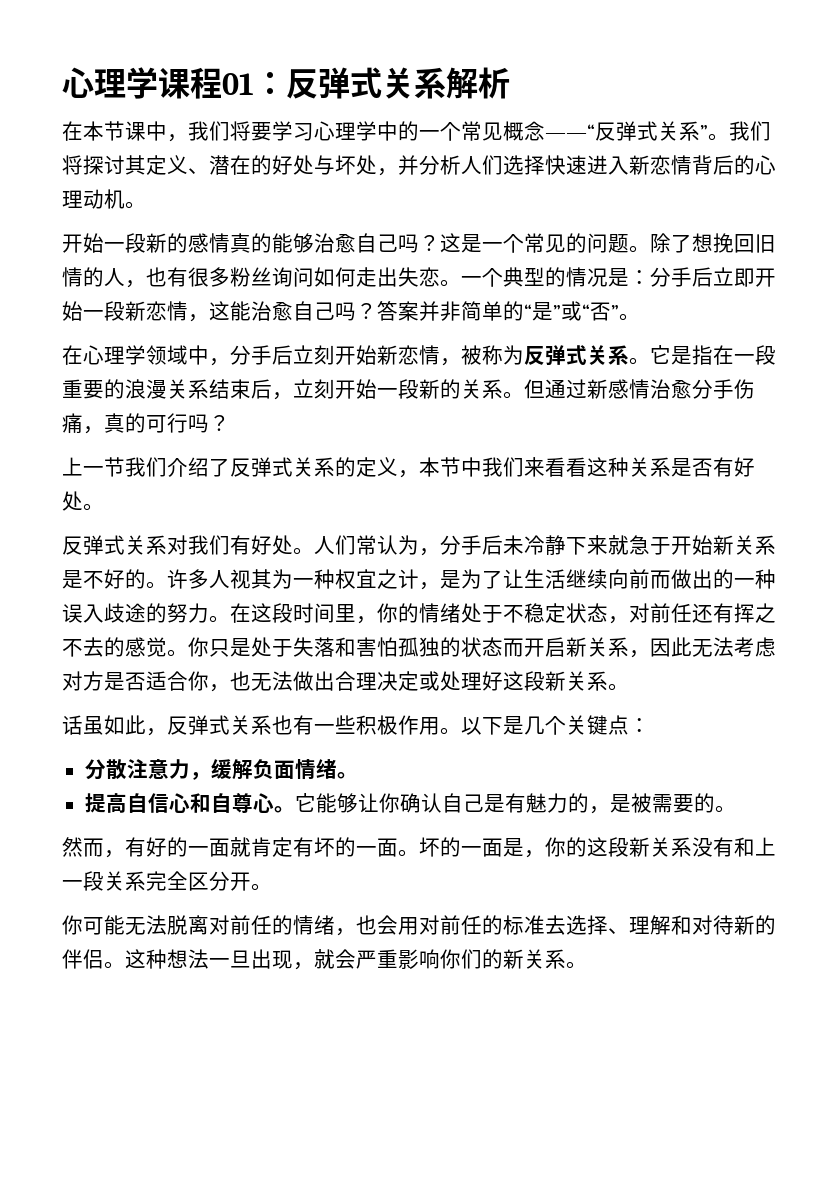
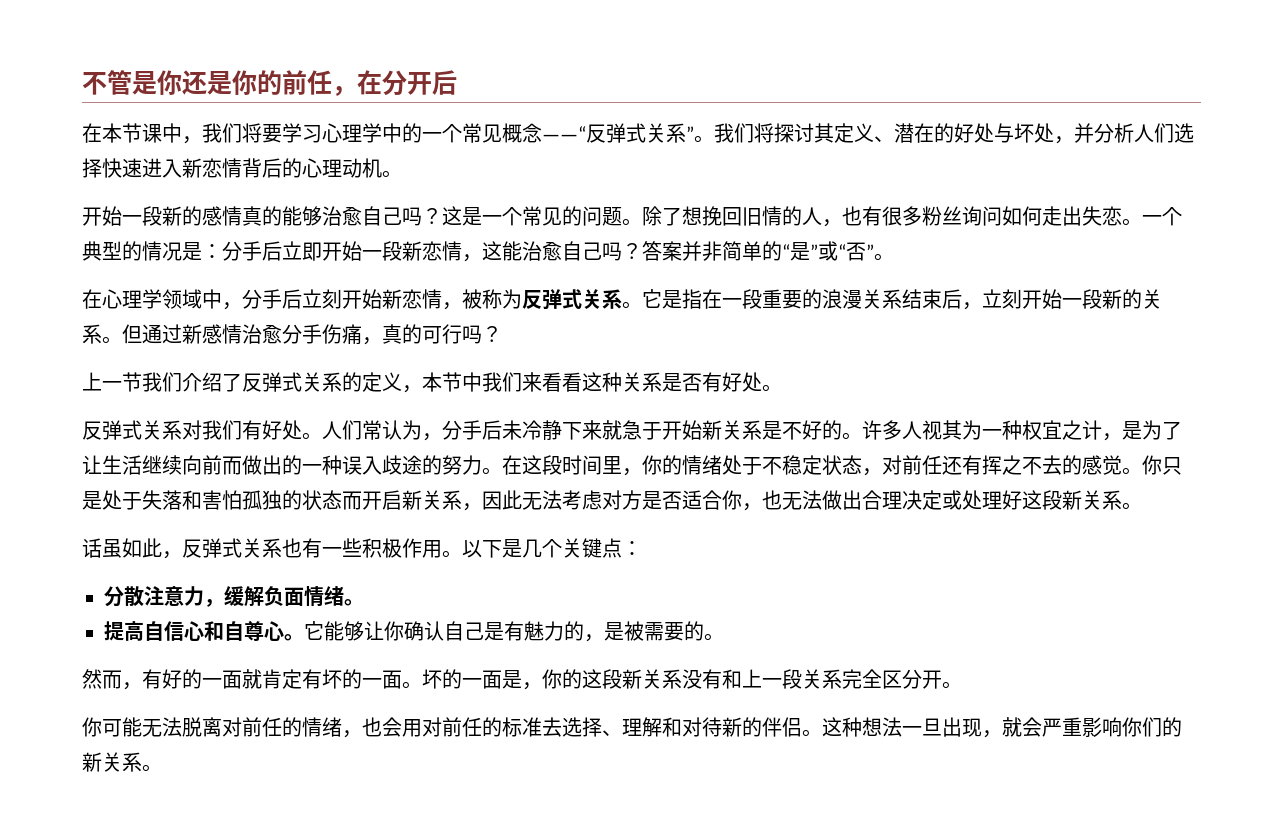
- 心理学课程01：反弹式关系解析
+ 不管是你还是你的前任，在分开后

